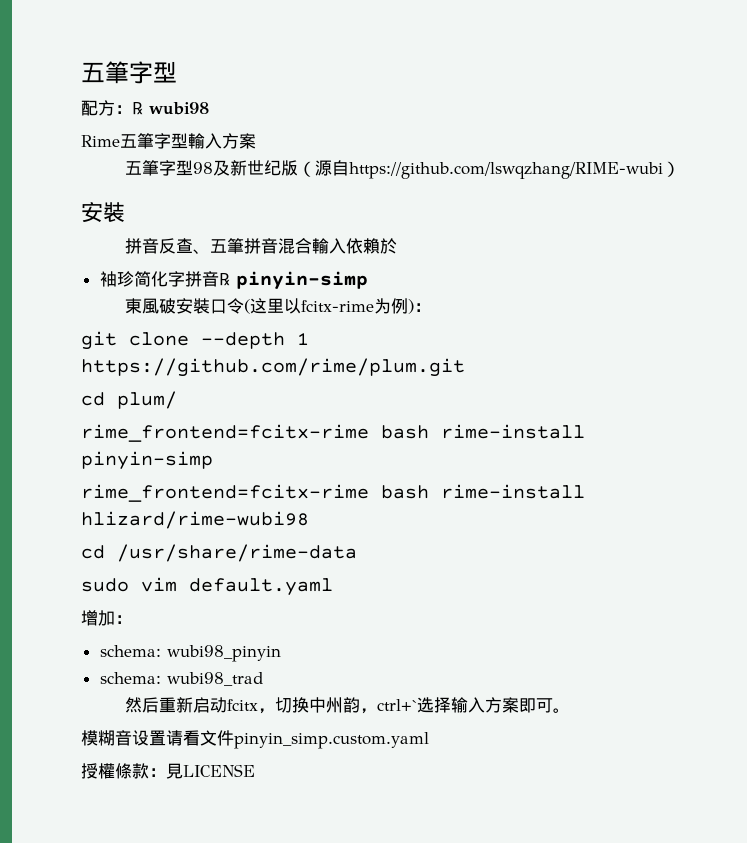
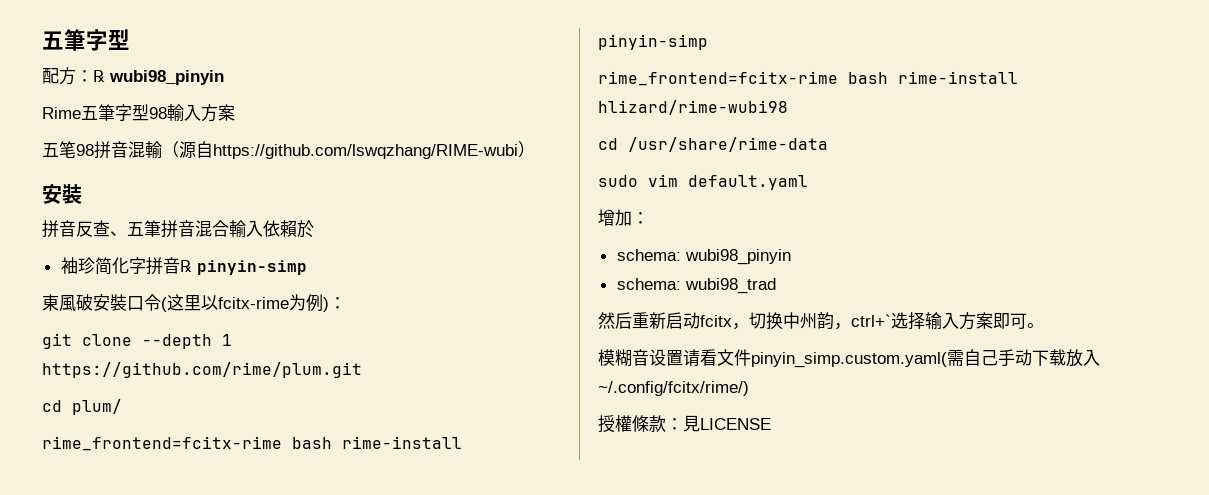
- 配方：℞ wubi98
+ 配方：℞ wubi98_pinyin
- Rime五筆字型輸入方案
+ Rime五筆字型98輸入方案
- 五筆字型98及新世纪版（源自https://github.com/lswqzhang/RIME-wubi）
+ 五笔98拼音混輸（源自https://github.com/lswqzhang/RIME-wubi）
- 模糊音设置请看文件pinyin_simp.custom.yaml
+ 模糊音设置请看文件pinyin_simp.custom.yaml(需自己手动下载放入~/.config/fcitx/rime/)

